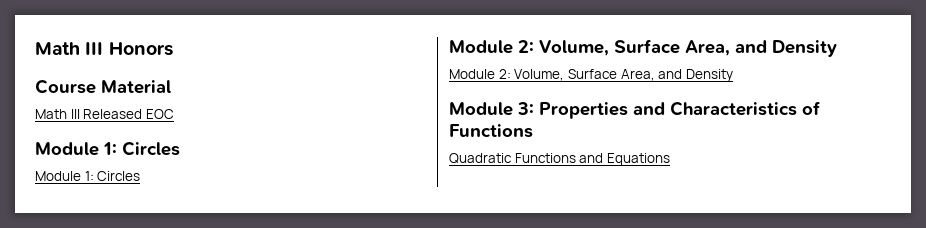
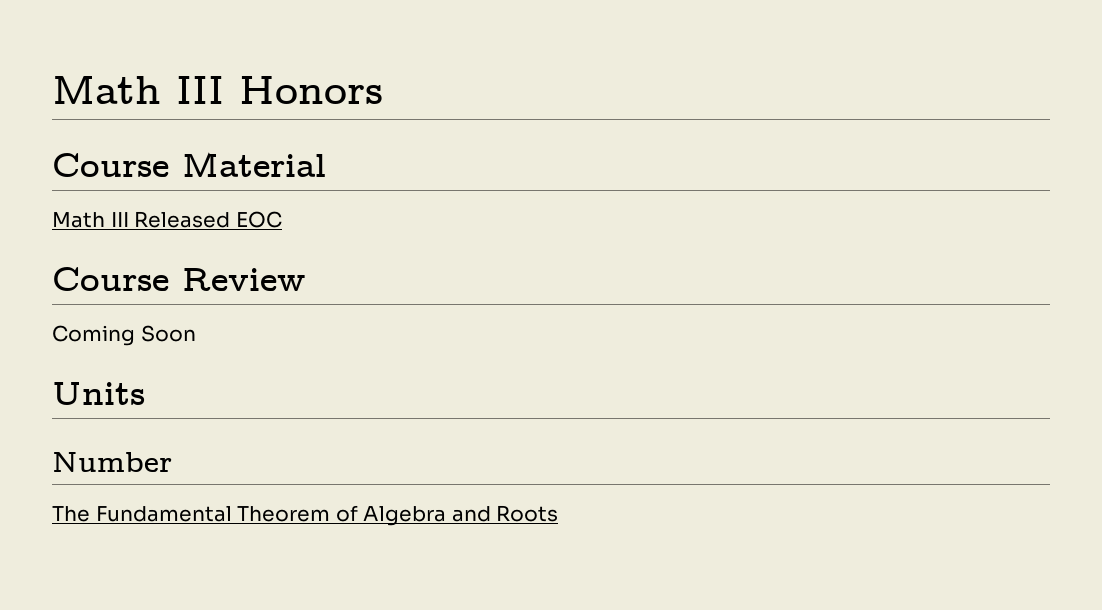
  Math III Released EOC
- Module 1: Circles
- Module 1: Circles
- Module 2: Volume, Surface Area, and Density
- Module 2: Volume, Surface Area, and Density
- Module 3: Properties and Characteristics of Functions
- Quadratic Functions and Equations
+ Course Review
+ Coming Soon
+ Units
+ Number
+ The Fundamental Theorem of Algebra and Roots

